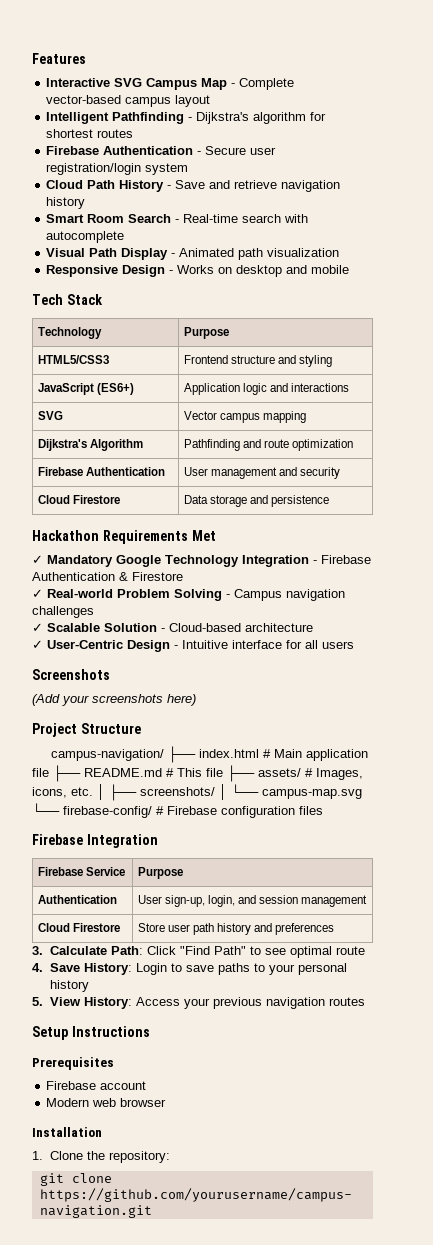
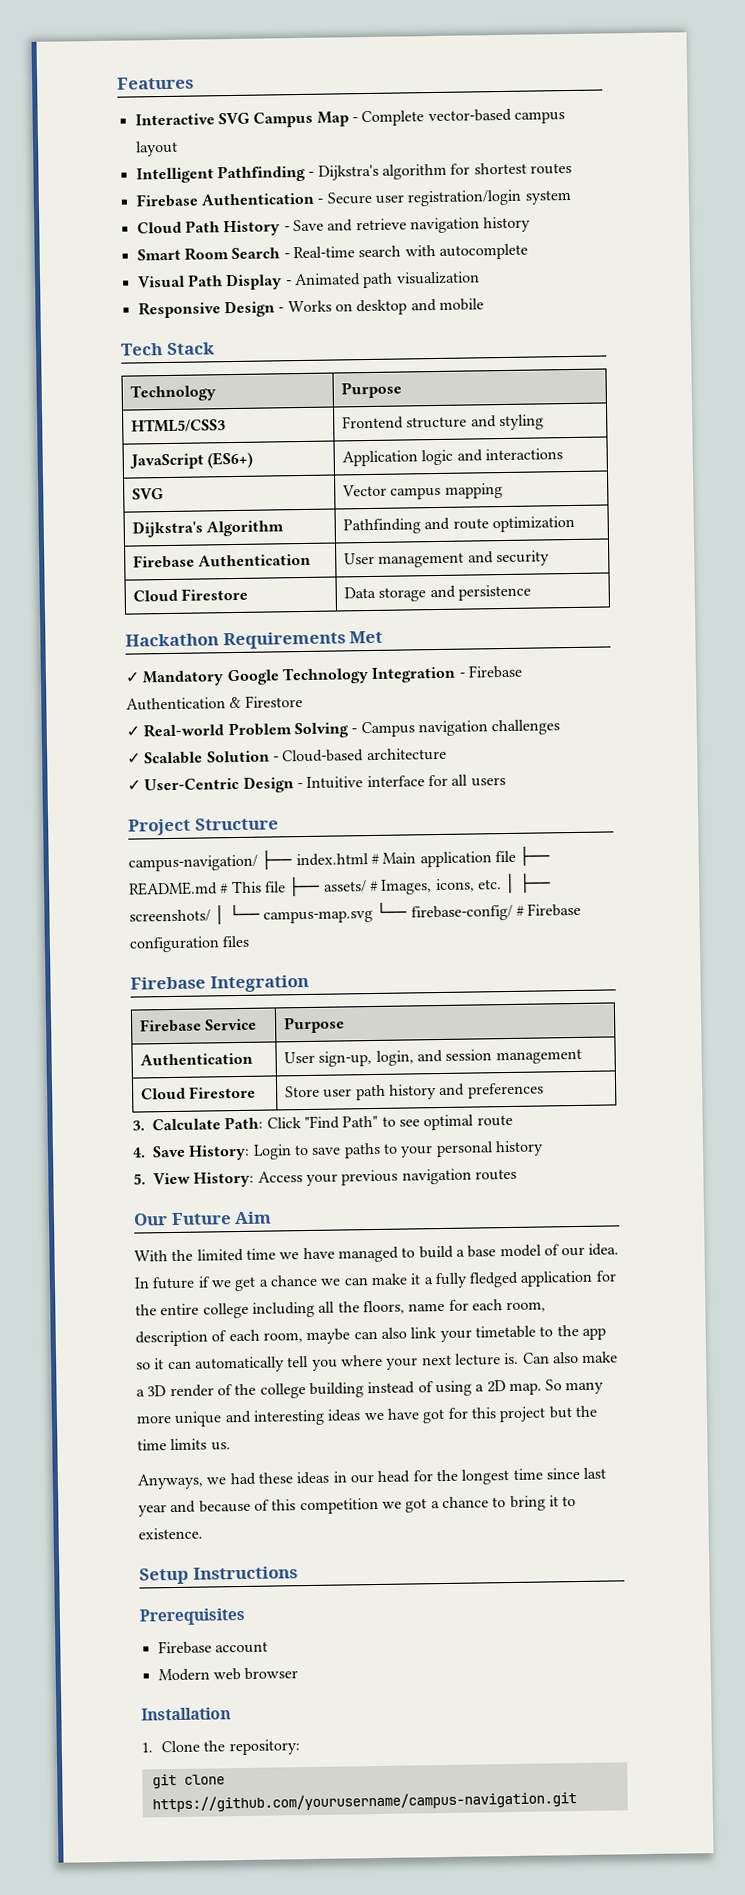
- Screenshots
- (Add your screenshots here)
+ Our Future Aim
+ With the limited time we have managed to build a base model of our idea. In future if we get a chance we can make it a fully fledged application for the entire college including all the floors, name for each room, description of each room, maybe can also link your timetable to the app so it can automatically tell you where your next lecture is. Can also make a 3D render of the college building instead of using a 2D map. So many more unique and interesting ideas we have got for this project but the time limits us.
+ Anyways, we had these ideas in our head for the longest time since last year and because of this competition we got a chance to bring it to existence.

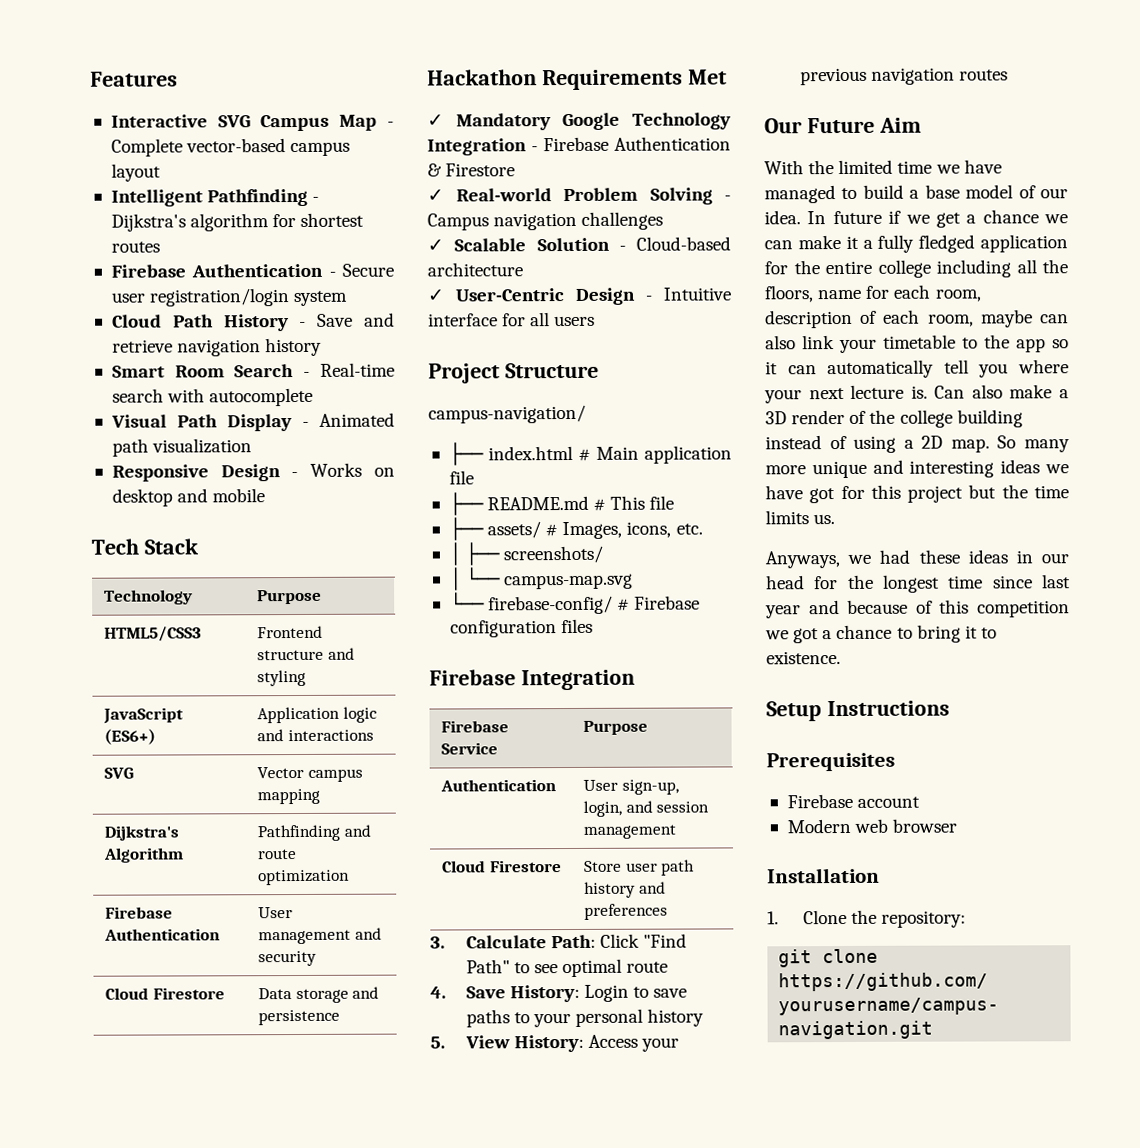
- campus-navigation/ ├── index.html # Main application file ├── README.md # This file ├── assets/ # Images, icons, etc. │ ├── screenshots/ │ └── campus-map.svg └── firebase-config/ # Firebase configuration files
+ campus-navigation/
+ ├── index.html # Main application file
+ ├── README.md # This file
+ ├── assets/ # Images, icons, etc.
+ │ ├── screenshots/
+ │ └── campus-map.svg
+ └── firebase-config/ # Firebase configuration files

